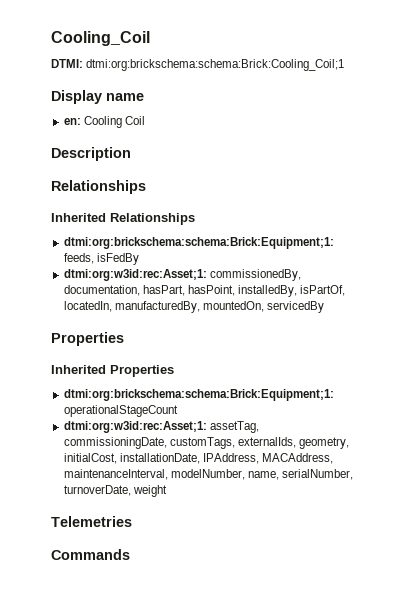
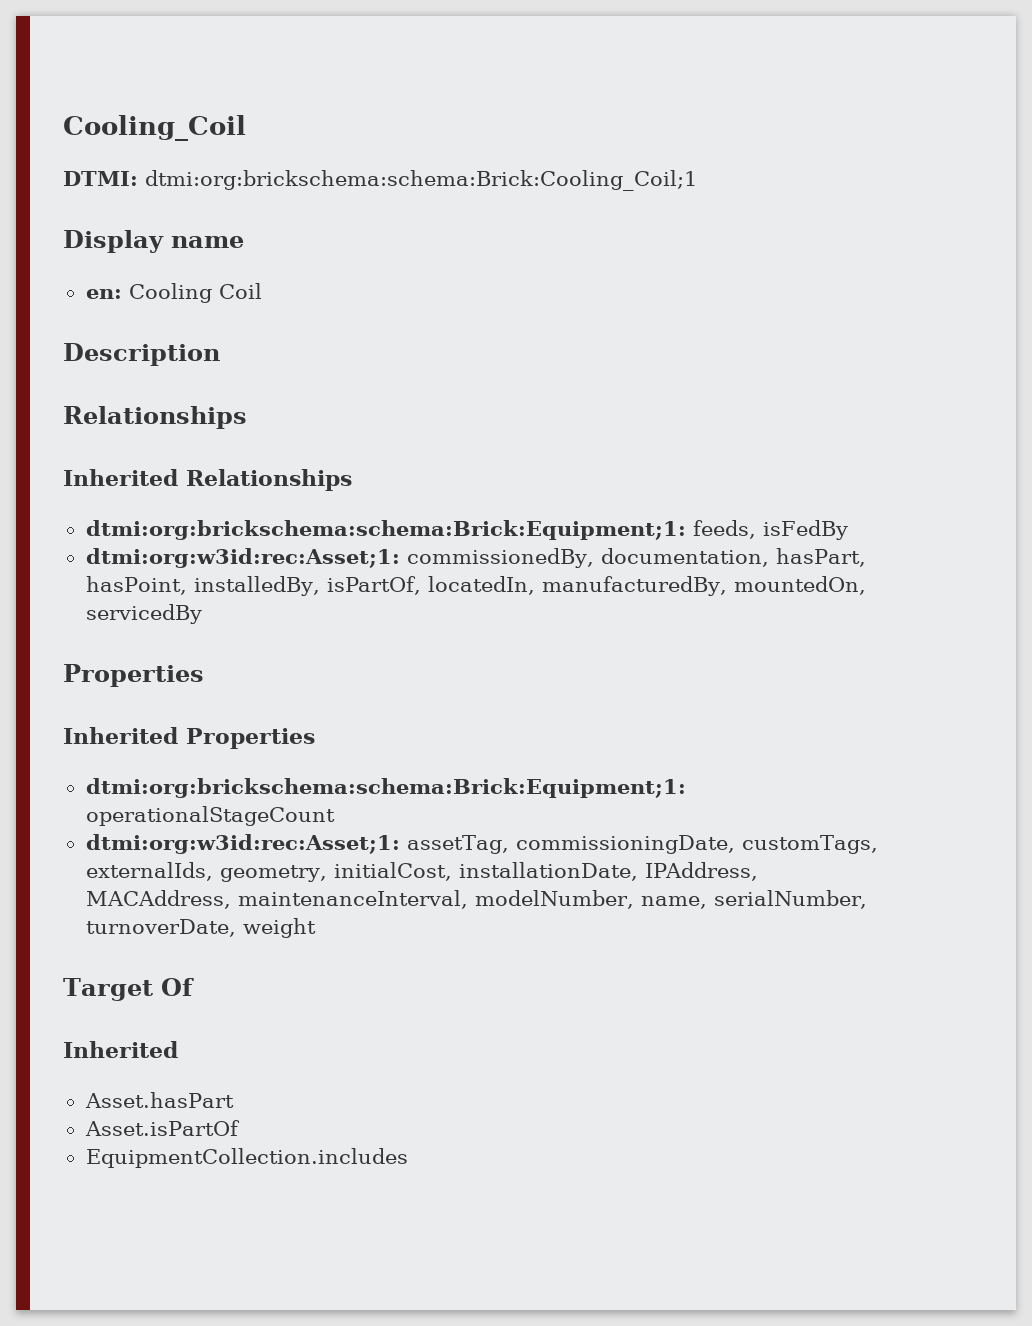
- Telemetries
- Commands
+ Target Of
+ Inherited
+ Asset.hasPart
+ Asset.isPartOf
+ EquipmentCollection.includes

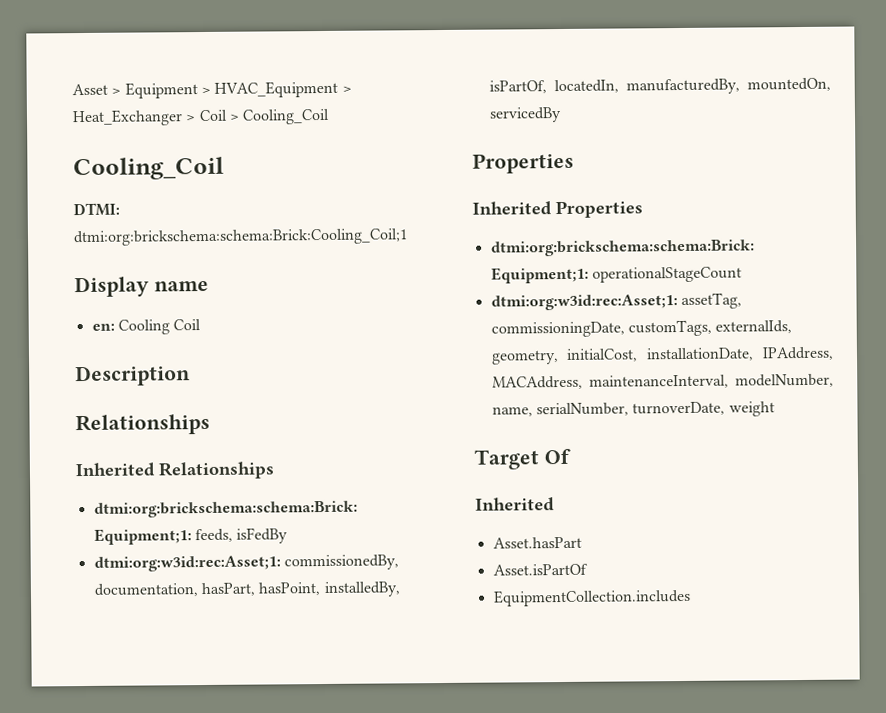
+ Asset > Equipment > HVAC_Equipment > Heat_Exchanger > Coil > Cooling_Coil

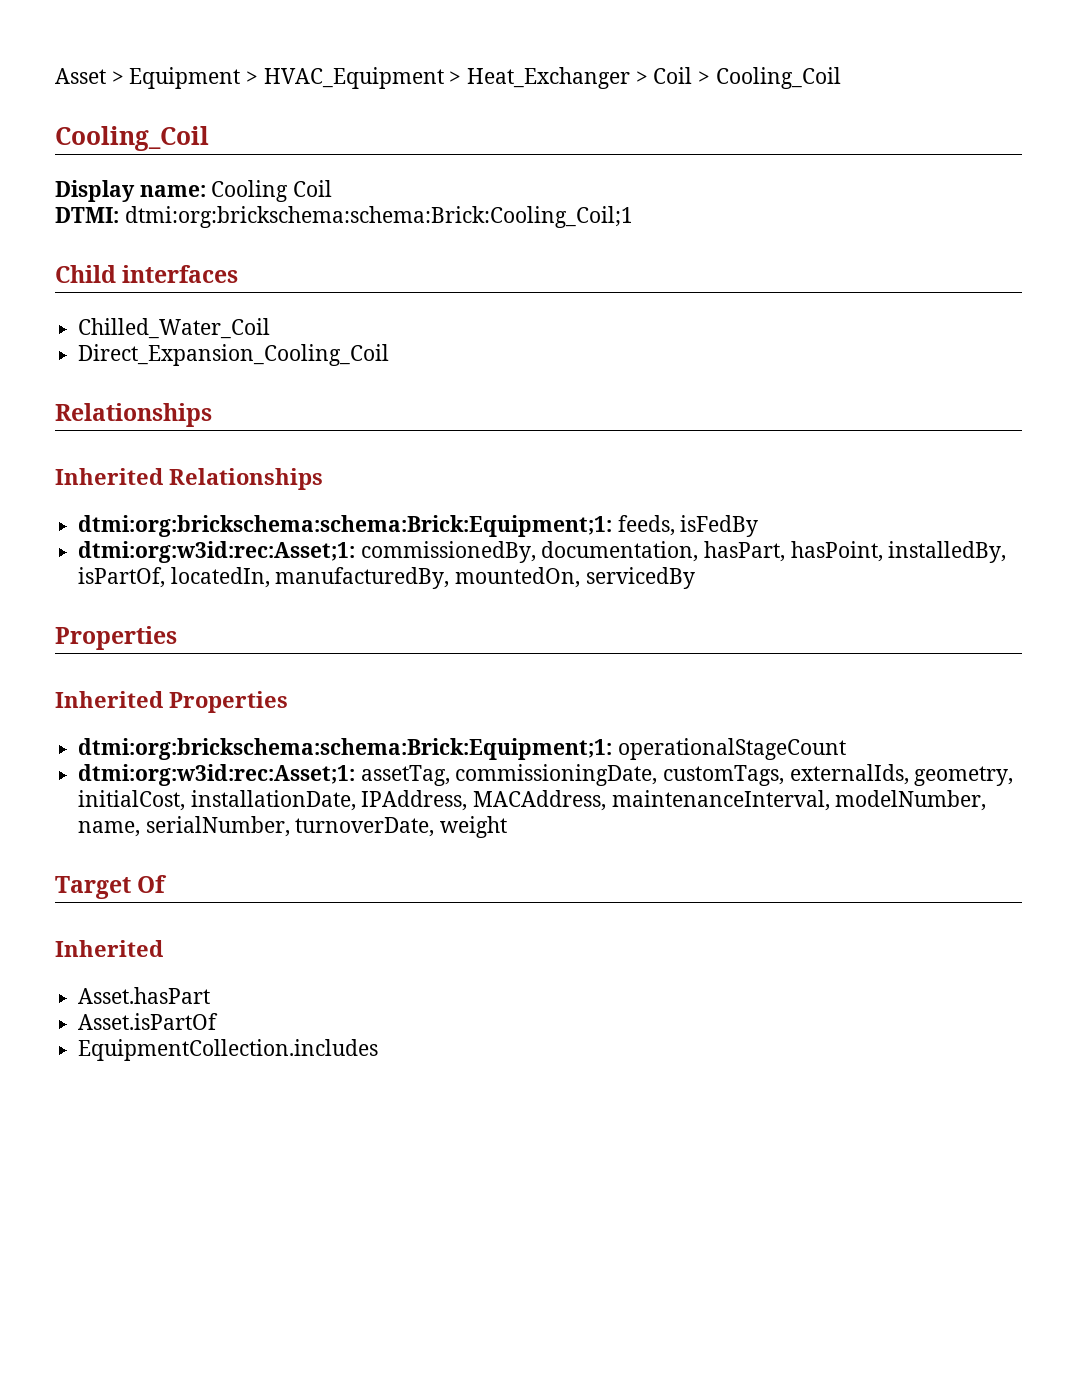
+ Display name: Cooling Coil
  DTMI: dtmi:org:brickschema:schema:Brick:Cooling_Coil;1
- Display name
- en: Cooling Coil
- Description
+ Child interfaces
+ Chilled_Water_Coil
+ Direct_Expansion_Cooling_Coil

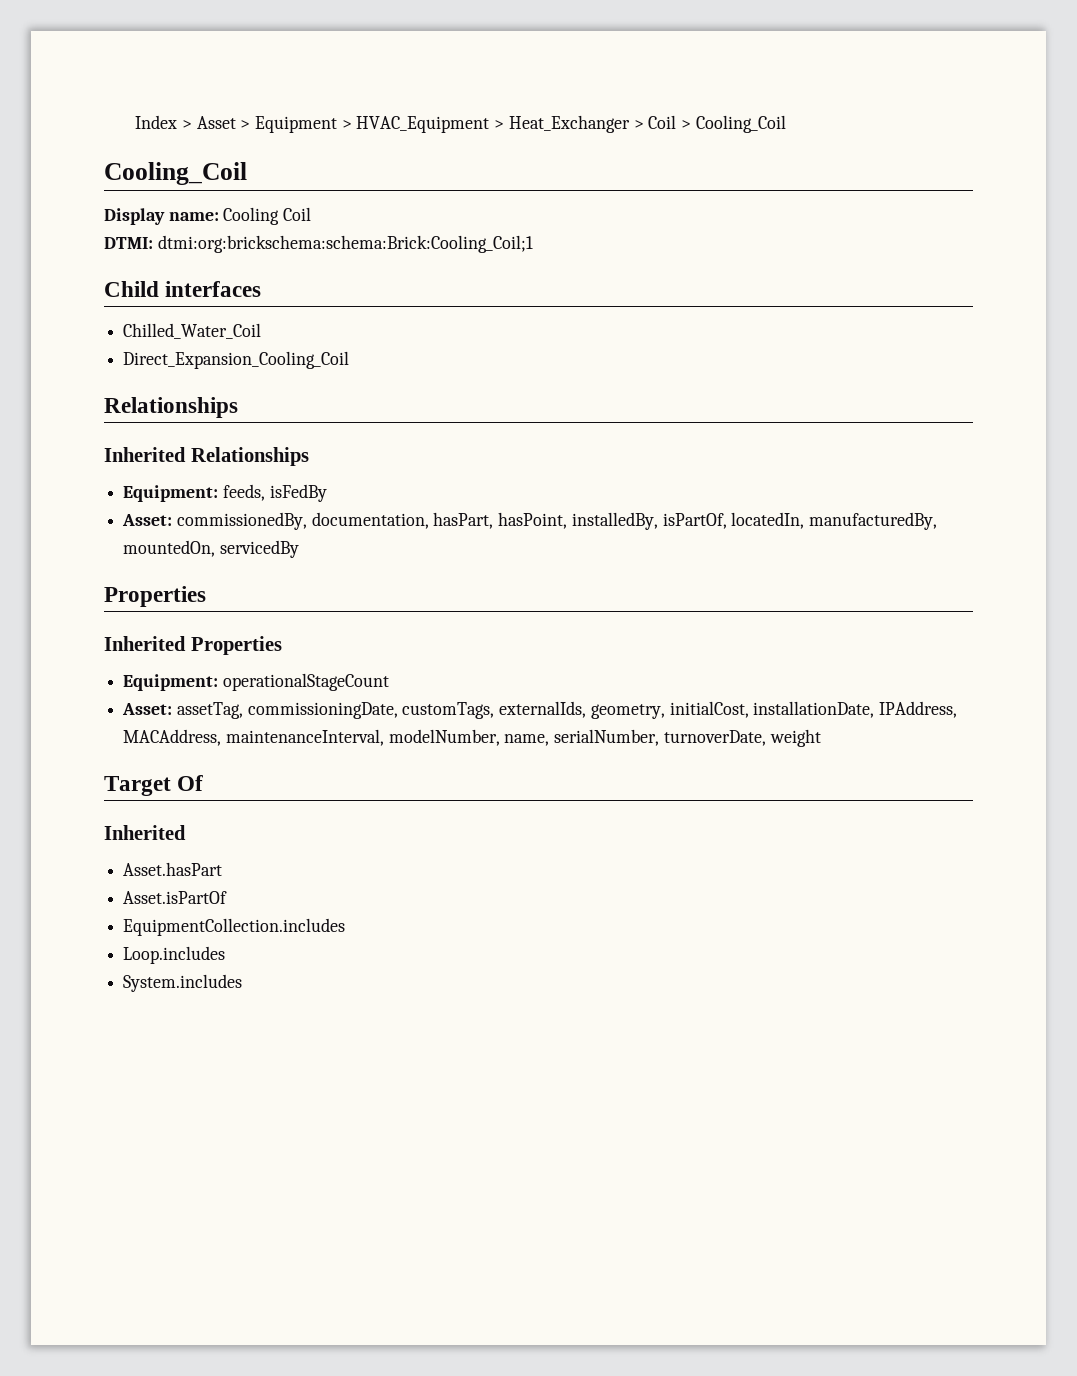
- Asset > Equipment > HVAC_Equipment > Heat_Exchanger > Coil > Cooling_Coil
+ Index > Asset > Equipment > HVAC_Equipment > Heat_Exchanger > Coil > Cooling_Coil
- dtmi:org:brickschema:schema:Brick:Equipment;1: feeds, isFedBy
+ Equipment: feeds, isFedBy
- dtmi:org:w3id:rec:Asset;1: commissionedBy, documentation, hasPart, hasPoint, installedBy, isPartOf, locatedIn, manufacturedBy, mountedOn, servicedBy
+ Asset: commissionedBy, documentation, hasPart, hasPoint, installedBy, isPartOf, locatedIn, manufacturedBy, mountedOn, servicedBy
- dtmi:org:brickschema:schema:Brick:Equipment;1: operationalStageCount
+ Equipment: operationalStageCount
- dtmi:org:w3id:rec:Asset;1: assetTag, commissioningDate, customTags, externalIds, geometry, initialCost, installationDate, IPAddress, MACAddress, maintenanceInterval, modelNumber, name, serialNumber, turnoverDate, weight
+ Asset: assetTag, commissioningDate, customTags, externalIds, geometry, initialCost, installationDate, IPAddress, MACAddress, maintenanceInterval, modelNumber, name, serialNumber, turnoverDate, weight
+ Loop.includes
+ System.includes

